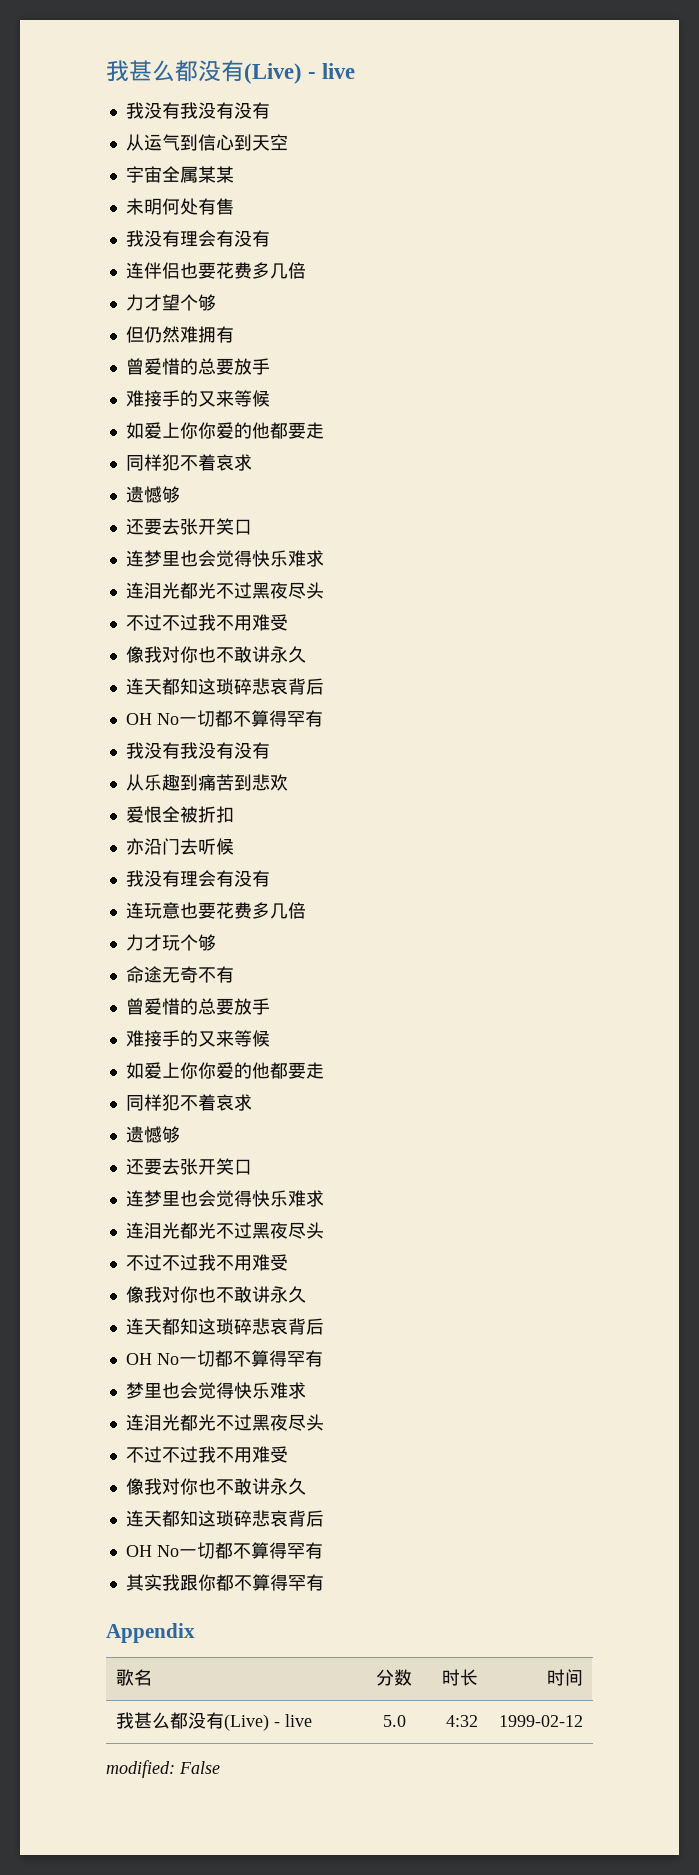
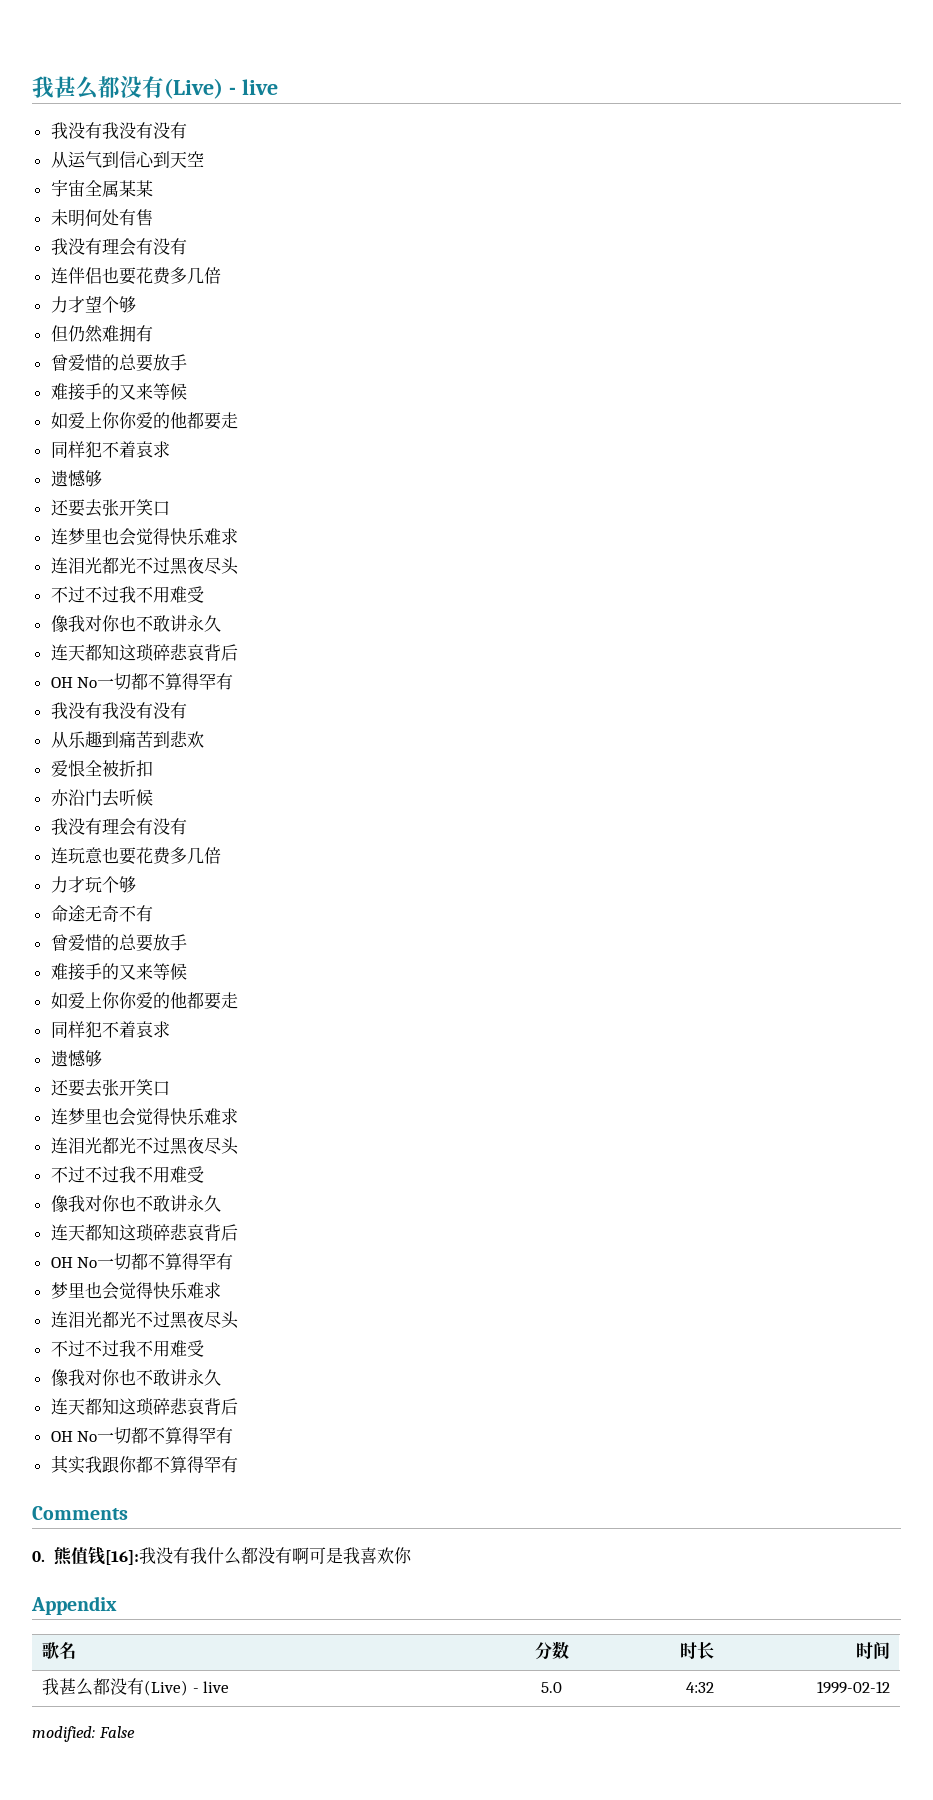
+ Comments
+ 0.熊值钱[16]:我没有我什么都没有啊可是我喜欢你

